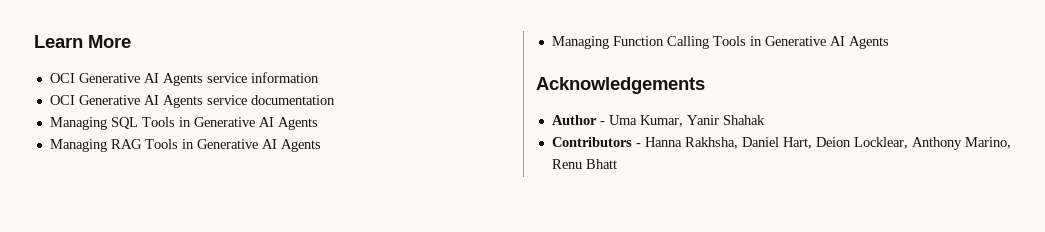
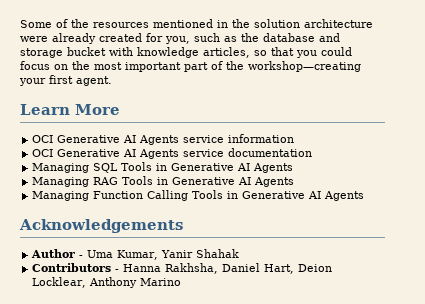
+ Some of the resources mentioned in the solution architecture were already created for you, such as the database and storage bucket with knowledge articles, so that you could focus on the most important part of the workshop—creating your first agent.
- Contributors - Hanna Rakhsha, Daniel Hart, Deion Locklear, Anthony Marino, Renu Bhatt
+ Contributors - Hanna Rakhsha, Daniel Hart, Deion Locklear, Anthony Marino

